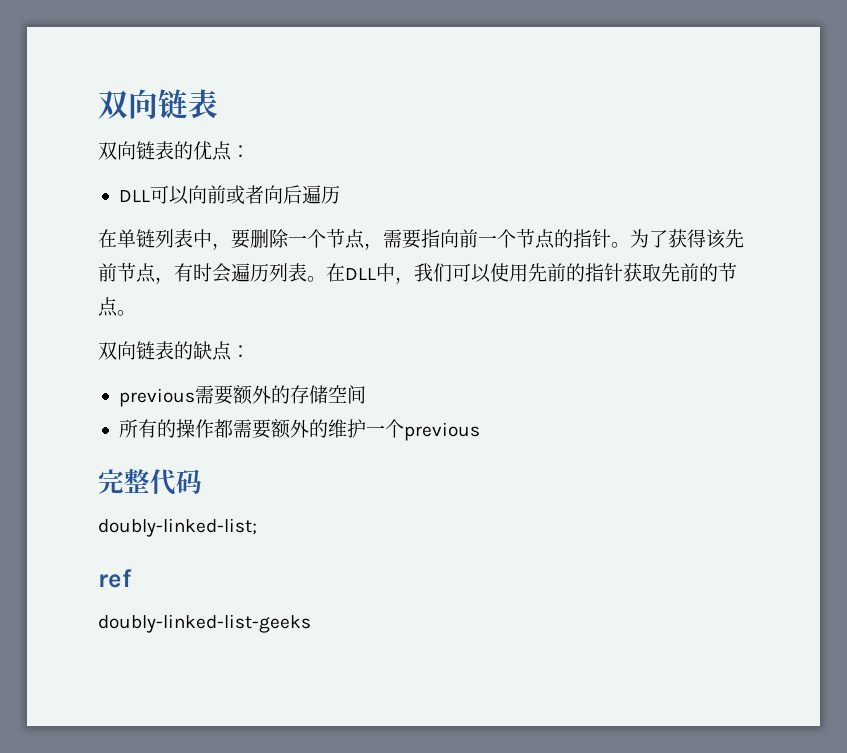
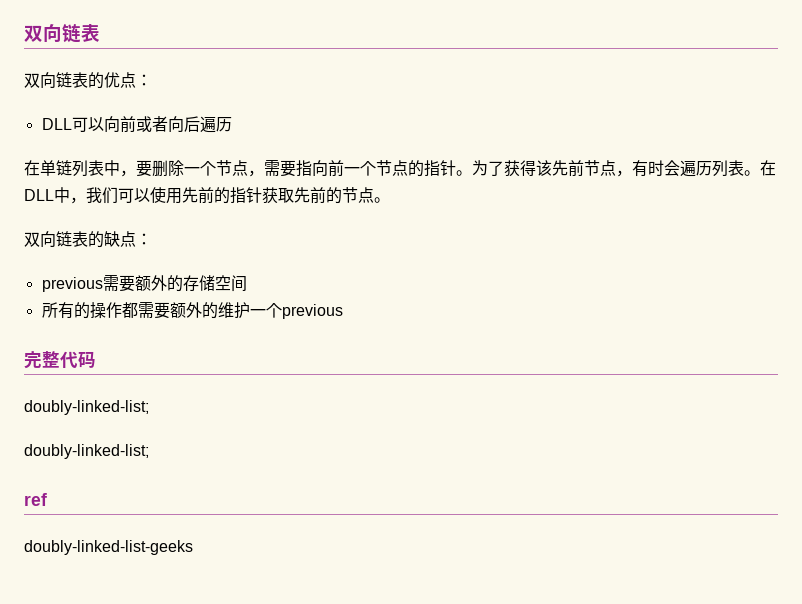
  完整代码
+ doubly-linked-list;

